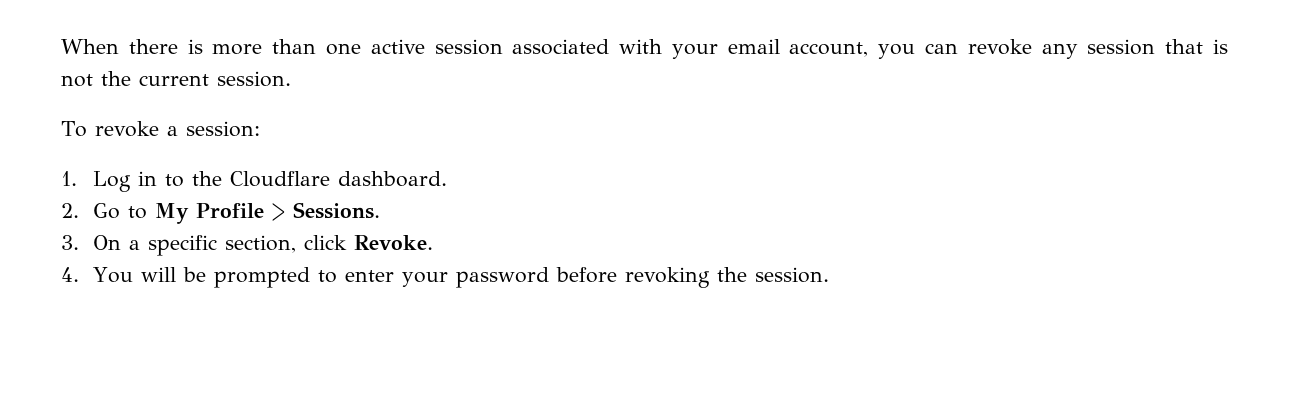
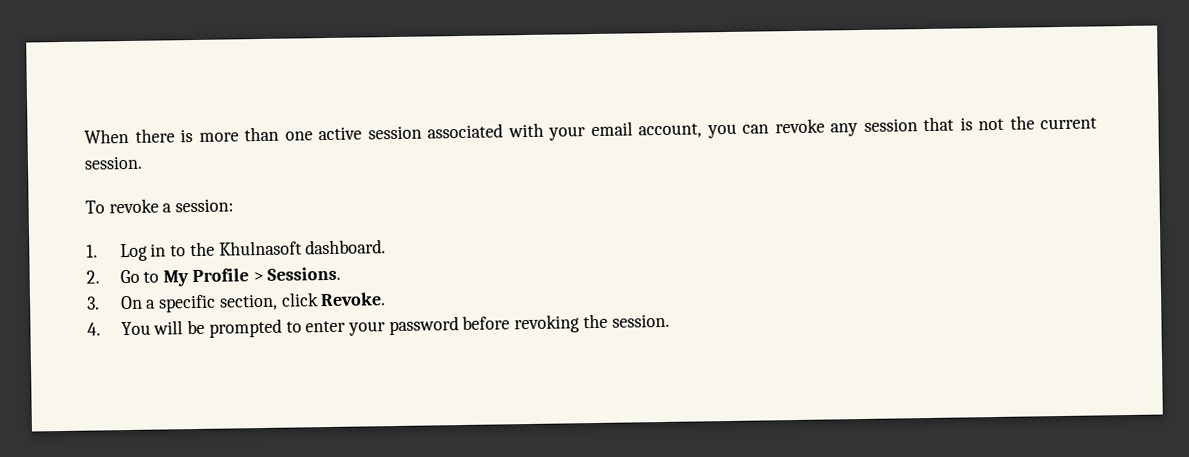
- 1. Log in to the Cloudflare dashboard.
+ 1. Log in to the Khulnasoft dashboard.

